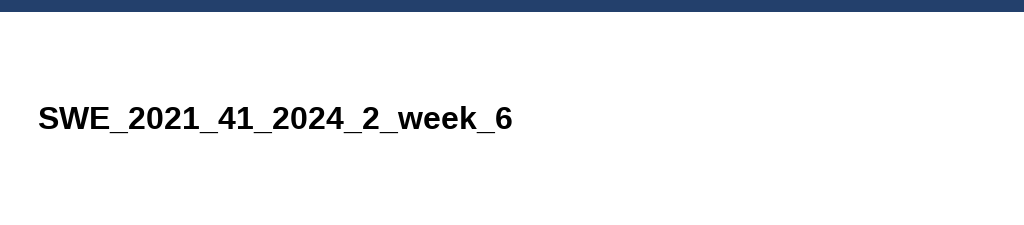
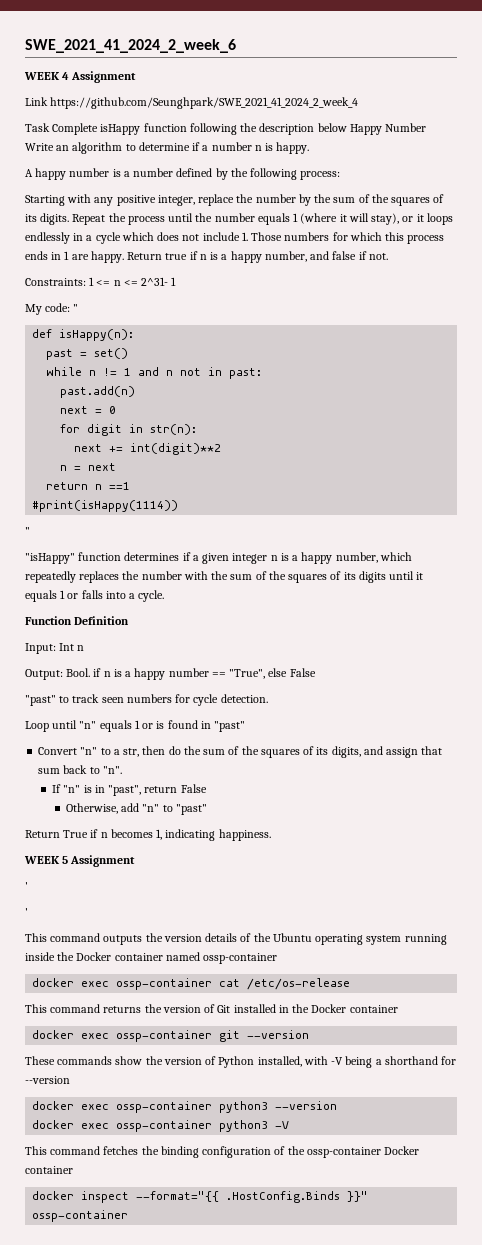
+ WEEK 4 Assignment
+ Link https://github.com/Seunghpark/SWE_2021_41_2024_2_week_4
+ Task Complete isHappy function following the description below Happy Number Write an algorithm to determine if a number n is happy.
+ A happy number is a number defined by the following process:
+ Starting with any positive integer, replace the number by the sum of the squares of its digits. Repeat the process until the number equals 1 (where it will stay), or it loops endlessly in a cycle which does not include 1. Those numbers for which this process ends in 1 are happy. Return true if n is a happy number, and false if not.
+ Constraints: 1 <= n <= 2^31- 1
+ My code: "
+ def isHappy(n):
+ past = set()
+ while n != 1 and n not in past:
+ past.add(n)
+ next = 0
+ for digit in str(n):
+ next += int(digit)**2
+ n = next
+ return n ==1
+ #print(isHappy(1114))
+ "
+ "isHappy" function determines if a given integer n is a happy number, which repeatedly replaces the number with the sum of the squares of its digits until it equals 1 or falls into a cycle.
+ Function Definition
+ Input: Int n
+ Output: Bool. if n is a happy number == "True", else False
+ "past" to track seen numbers for cycle detection.
+ Loop until "n" equals 1 or is found in "past"
+ Convert "n" to a str, then do the sum of the squares of its digits, and assign that sum back to "n".
+ If "n" is in "past", return False
+ Otherwise, add "n" to "past"
+ Return True if n becomes 1, indicating happiness.
+ WEEK 5 Assignment
+ '
+ '
+ This command outputs the version details of the Ubuntu operating system running inside the Docker container named ossp-container
+ docker exec ossp-container cat /etc/os-release
+ This command returns the version of Git installed in the Docker container
+ docker exec ossp-container git --version
+ These commands show the version of Python installed, with -V being a shorthand for --version
+ docker exec ossp-container python3 --version
+ docker exec ossp-container python3 -V
+ This command fetches the binding configuration of the ossp-container Docker container
+ docker inspect --format="{{ .HostConfig.Binds }}" ossp-container

